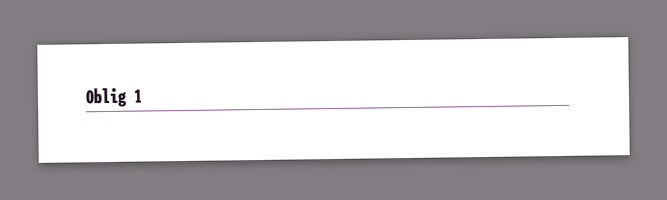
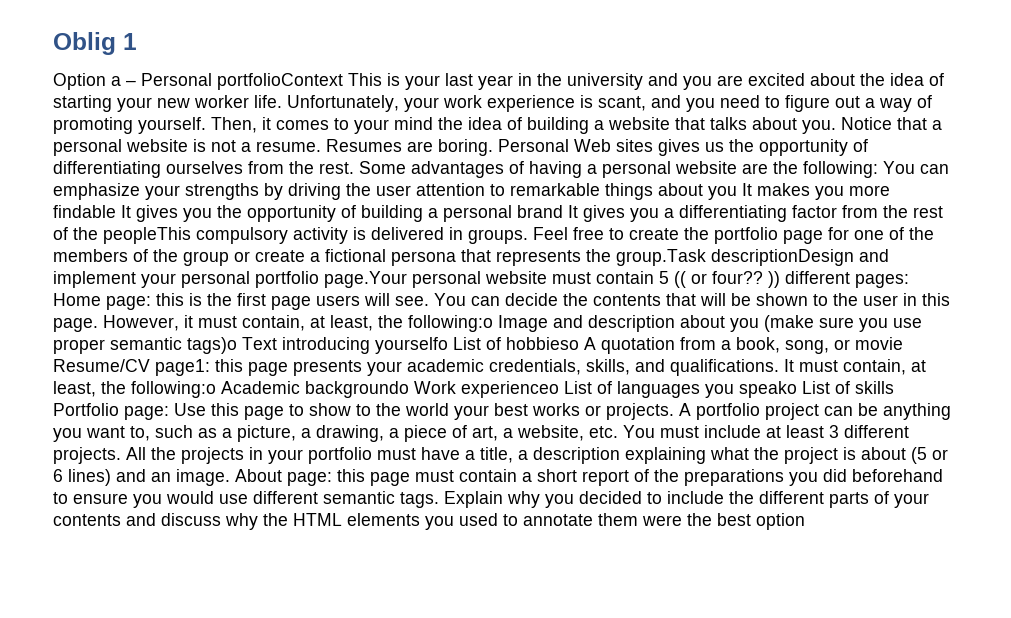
+ Option a – Personal portfolioContext This is your last year in the university and you are excited about the idea of starting your new worker life. Unfortunately, your work experience is scant, and you need to figure out a way of promoting yourself. Then, it comes to your mind the idea of building a website that talks about you. Notice that a personal website is not a resume. Resumes are boring. Personal Web sites gives us the opportunity of differentiating ourselves from the rest. Some advantages of having a personal website are the following: You can emphasize your strengths by driving the user attention to remarkable things about you It makes you more findable It gives you the opportunity of building a personal brand It gives you a differentiating factor from the rest of the peopleThis compulsory activity is delivered in groups. Feel free to create the portfolio page for one of the members of the group or create a fictional persona that represents the group.Task descriptionDesign and implement your personal portfolio page.Your personal website must contain 5 (( or four?? )) different pages: Home page: this is the first page users will see. You can decide the contents that will be shown to the user in this page. However, it must contain, at least, the following:o Image and description about you (make sure you use proper semantic tags)o Text introducing yourselfo List of hobbieso A quotation from a book, song, or movie Resume/CV page1: this page presents your academic credentials, skills, and qualifications. It must contain, at least, the following:o Academic backgroundo Work experienceo List of languages you speako List of skills Portfolio page: Use this page to show to the world your best works or projects. A portfolio project can be anything you want to, such as a picture, a drawing, a piece of art, a website, etc. You must include at least 3 different projects. All the projects in your portfolio must have a title, a description explaining what the project is about (5 or 6 lines) and an image. About page: this page must contain a short report of the preparations you did beforehand to ensure you would use different semantic tags. Explain why you decided to include the different parts of your contents and discuss why the HTML elements you used to annotate them were the best option

